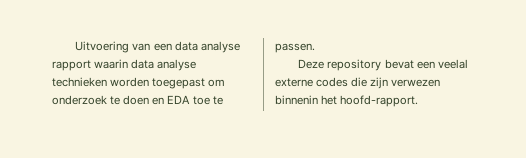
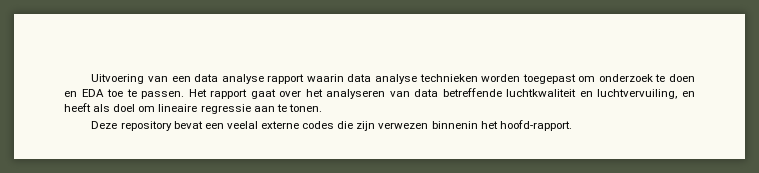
+ Het rapport gaat over het analyseren van data betreffende luchtkwaliteit en luchtvervuiling, en heeft als doel om lineaire regressie aan te tonen.

